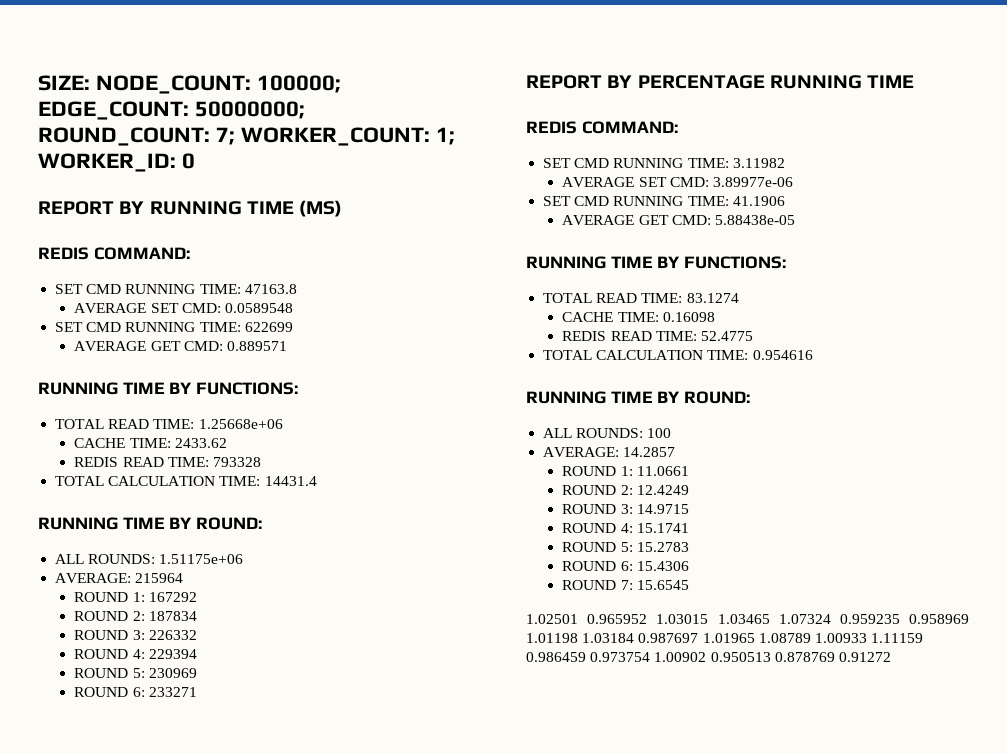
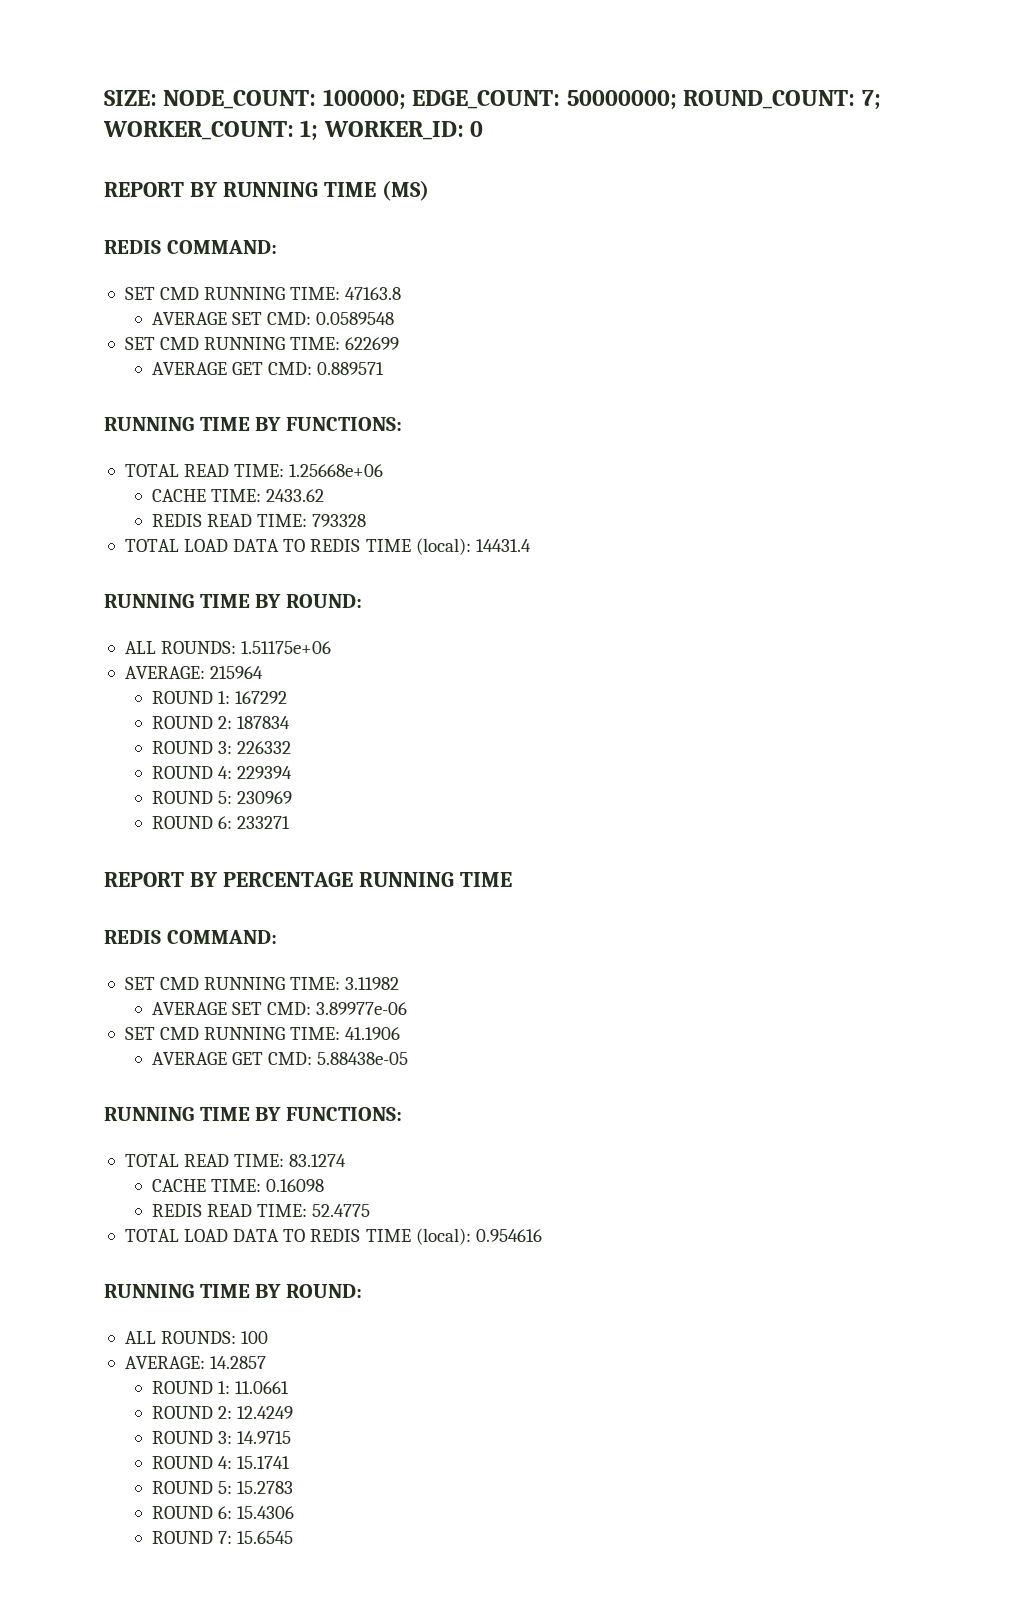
- TOTAL CALCULATION TIME: 14431.4
+ TOTAL LOAD DATA TO REDIS TIME (local): 14431.4
- TOTAL CALCULATION TIME: 0.954616
+ TOTAL LOAD DATA TO REDIS TIME (local): 0.954616
- 1.02501 0.965952 1.03015 1.03465 1.07324 0.959235 0.958969 1.01198 1.03184 0.987697 1.01965 1.08789 1.00933 1.11159 0.986459 0.973754 1.00902 0.950513 0.878769 0.91272

